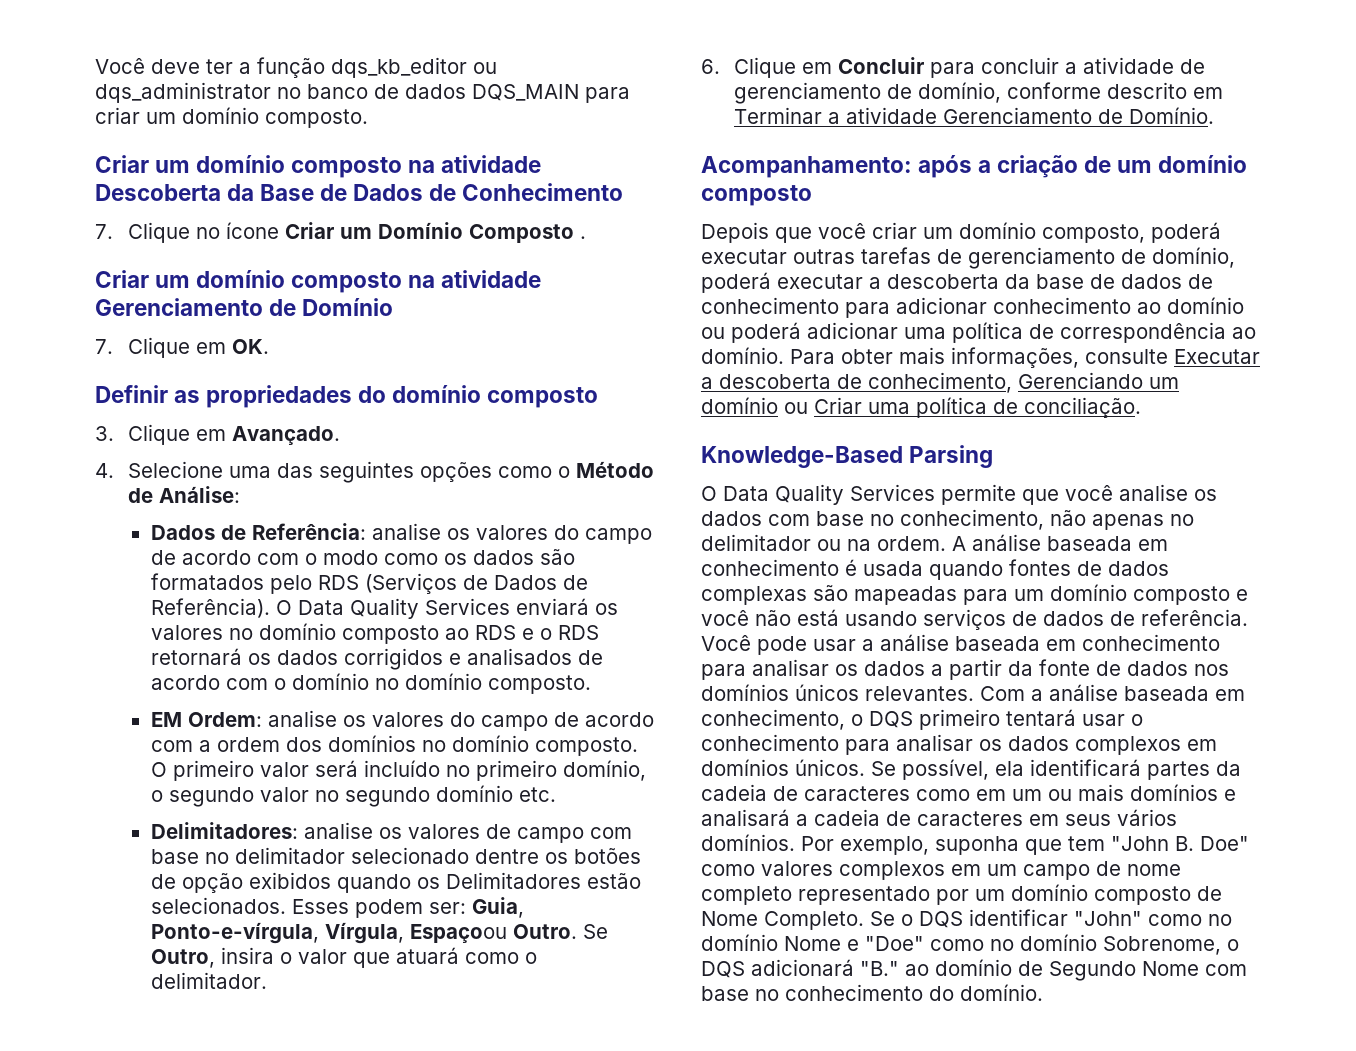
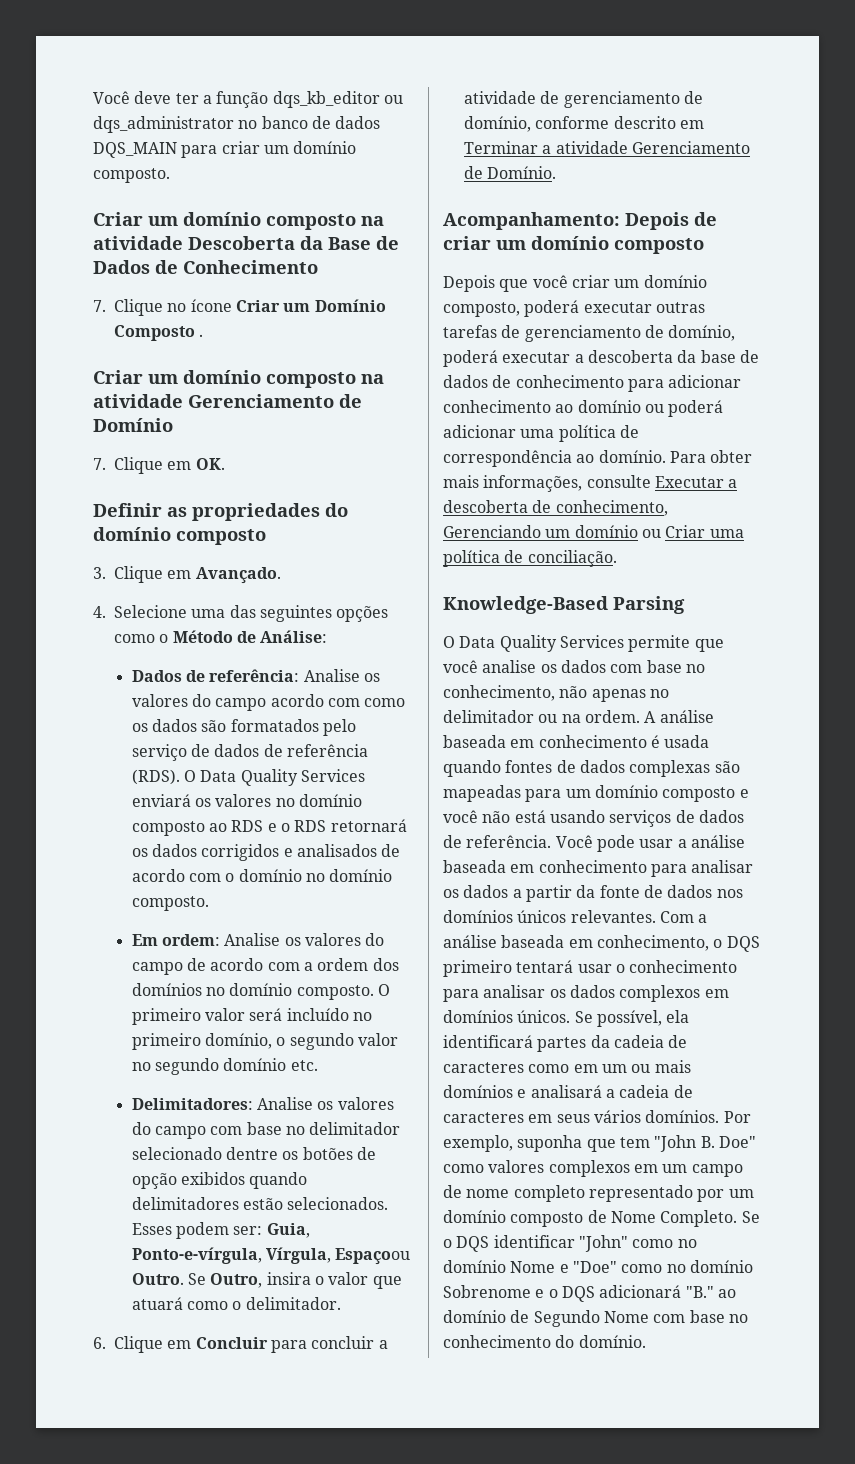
- Dados de Referência: analise os valores do campo de acordo com o modo como os dados são formatados pelo RDS (Serviços de Dados de Referência).
+ Dados de referência: Analise os valores do campo acordo com como os dados são formatados pelo serviço de dados de referência (RDS).
- EM Ordem: analise os valores do campo de acordo com a ordem dos domínios no domínio composto.
+ Em ordem: Analise os valores do campo de acordo com a ordem dos domínios no domínio composto.
- Delimitadores: analise os valores de campo com base no delimitador selecionado dentre os botões de opção exibidos quando os Delimitadores estão selecionados.
+ Delimitadores: Analise os valores do campo com base no delimitador selecionado dentre os botões de opção exibidos quando delimitadores estão selecionados.
- Acompanhamento: após a criação de um domínio composto
+ Acompanhamento: Depois de criar um domínio composto
- Se o DQS identificar "John" como no domínio Nome e "Doe" como no domínio Sobrenome, o DQS adicionará "B." ao domínio de Segundo Nome com base no conhecimento do domínio.
+ Se o DQS identificar "John" como no domínio Nome e "Doe" como no domínio Sobrenome e o DQS adicionará "B." ao domínio de Segundo Nome com base no conhecimento do domínio.

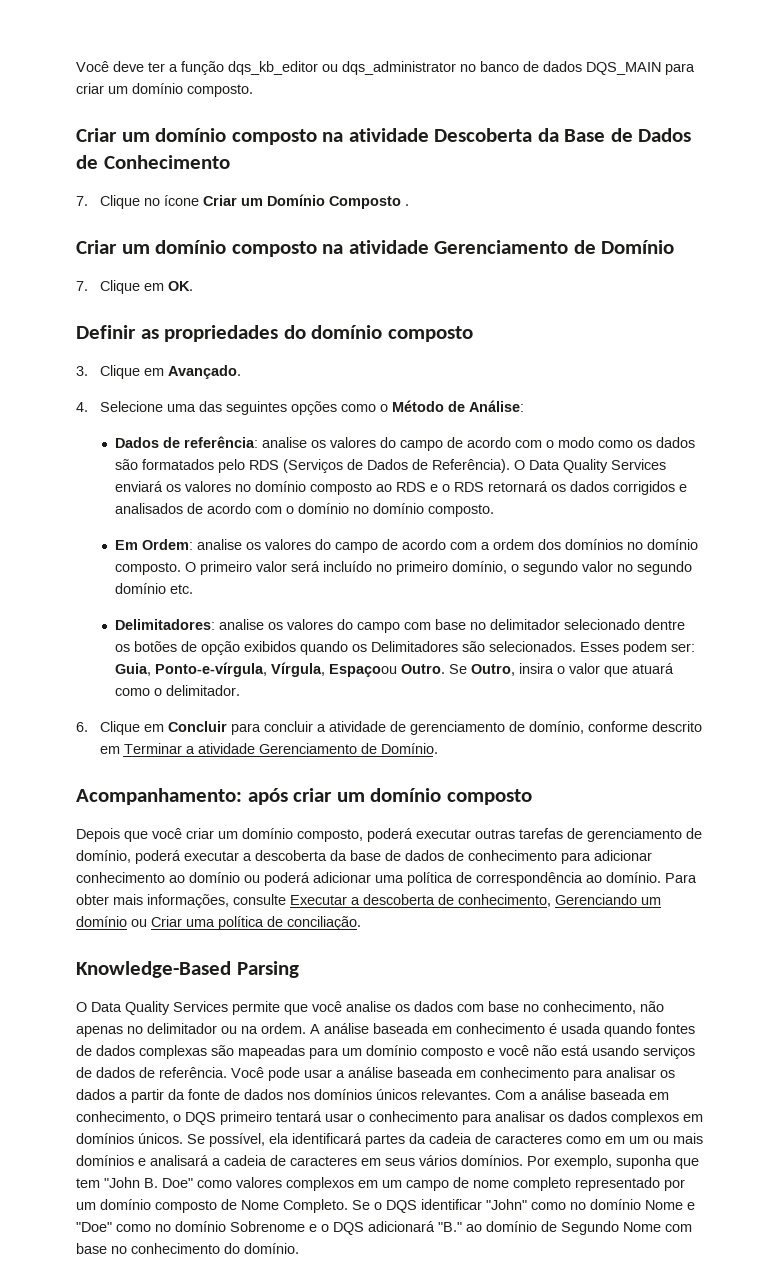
- Dados de referência: Analise os valores do campo acordo com como os dados são formatados pelo serviço de dados de referência (RDS).
+ Dados de referência: analise os valores do campo de acordo com o modo como os dados são formatados pelo RDS (Serviços de Dados de Referência).
- Em ordem: Analise os valores do campo de acordo com a ordem dos domínios no domínio composto.
+ Em Ordem: analise os valores do campo de acordo com a ordem dos domínios no domínio composto.
- Delimitadores: Analise os valores do campo com base no delimitador selecionado dentre os botões de opção exibidos quando delimitadores estão selecionados.
+ Delimitadores: analise os valores do campo com base no delimitador selecionado dentre os botões de opção exibidos quando os Delimitadores são selecionados.
- Acompanhamento: Depois de criar um domínio composto
+ Acompanhamento: após criar um domínio composto

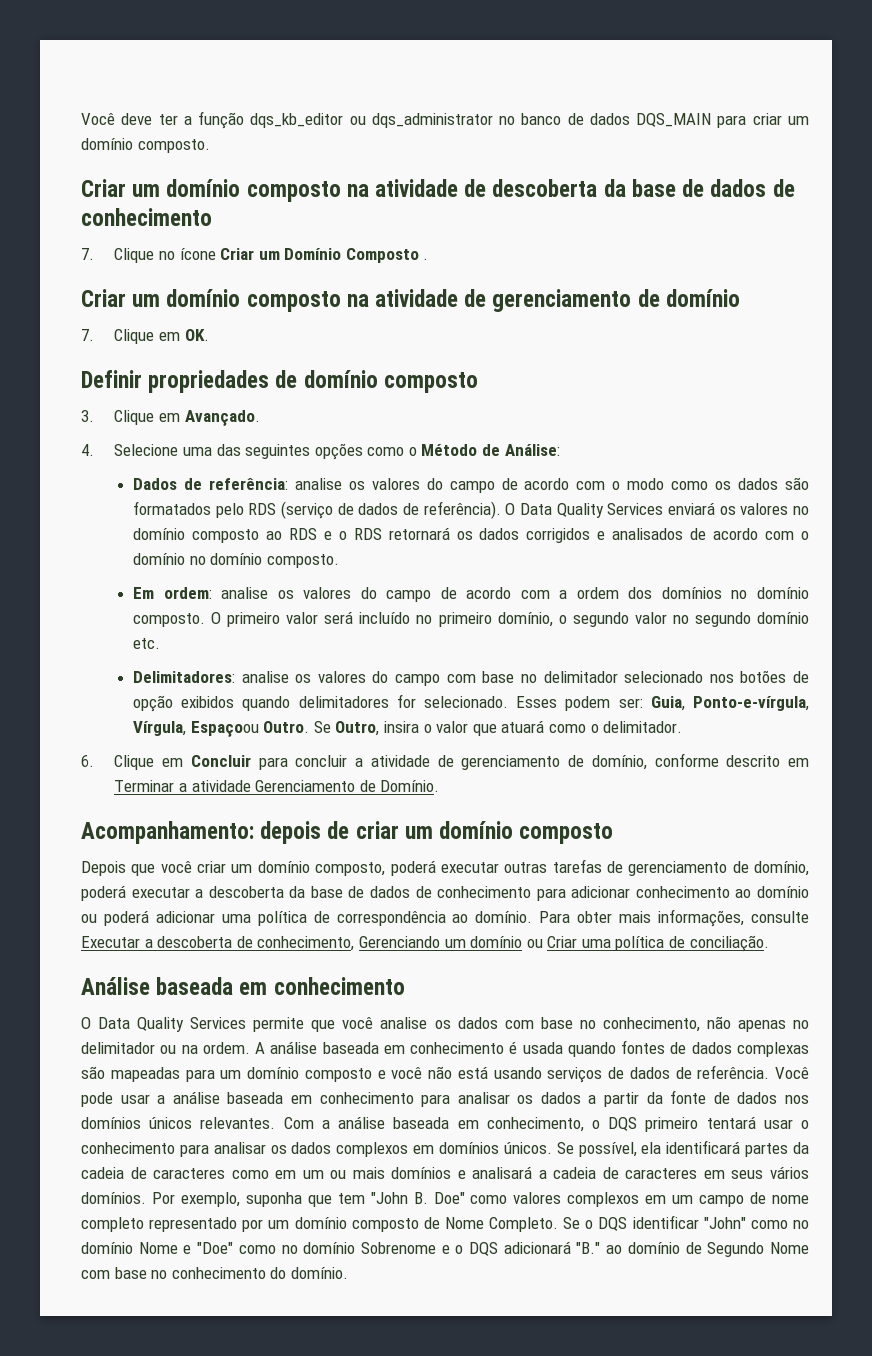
- Criar um domínio composto na atividade Descoberta da Base de Dados de Conhecimento
+ Criar um domínio composto na atividade de descoberta da base de dados de conhecimento
- Criar um domínio composto na atividade Gerenciamento de Domínio
+ Criar um domínio composto na atividade de gerenciamento de domínio
- Definir as propriedades do domínio composto
+ Definir propriedades de domínio composto
- Dados de referência: analise os valores do campo de acordo com o modo como os dados são formatados pelo RDS (Serviços de Dados de Referência).
+ Dados de referência: analise os valores do campo de acordo com o modo como os dados são formatados pelo RDS (serviço de dados de referência).
- Em Ordem: analise os valores do campo de acordo com a ordem dos domínios no domínio composto.
+ Em ordem: analise os valores do campo de acordo com a ordem dos domínios no domínio composto.
- Delimitadores: analise os valores do campo com base no delimitador selecionado dentre os botões de opção exibidos quando os Delimitadores são selecionados.
+ Delimitadores: analise os valores do campo com base no delimitador selecionado nos botões de opção exibidos quando delimitadores for selecionado.
- Acompanhamento: após criar um domínio composto
+ Acompanhamento: depois de criar um domínio composto
- Knowledge-Based Parsing
+ Análise baseada em conhecimento

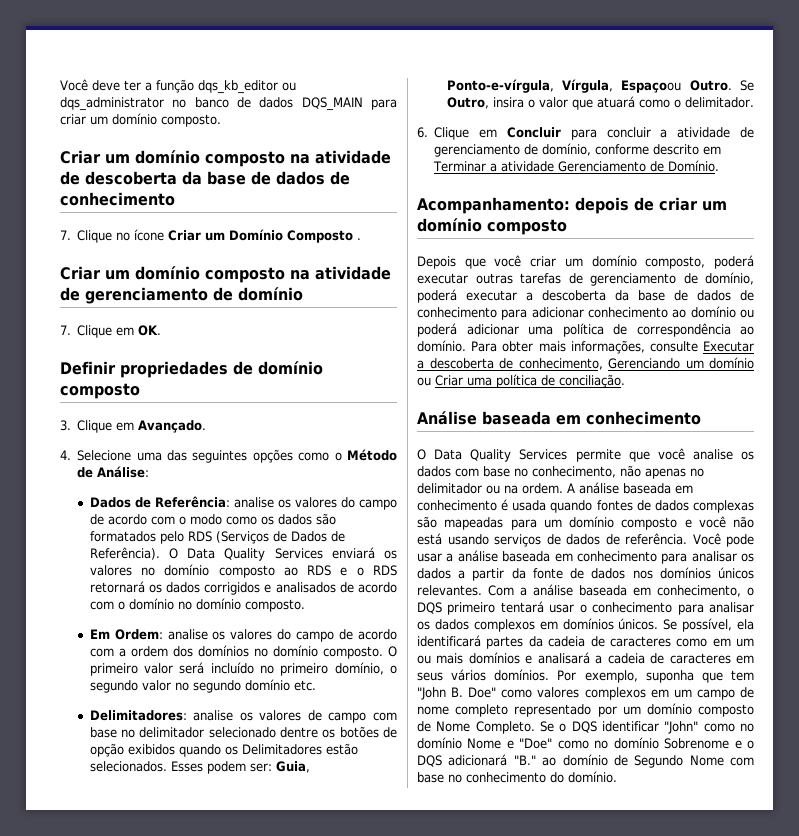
- Dados de referência: analise os valores do campo de acordo com o modo como os dados são formatados pelo RDS (serviço de dados de referência).
+ Dados de Referência: analise os valores do campo de acordo com o modo como os dados são formatados pelo RDS (Serviços de Dados de Referência).
- Em ordem: analise os valores do campo de acordo com a ordem dos domínios no domínio composto.
+ Em Ordem: analise os valores do campo de acordo com a ordem dos domínios no domínio composto.
- Delimitadores: analise os valores do campo com base no delimitador selecionado nos botões de opção exibidos quando delimitadores for selecionado.
+ Delimitadores: analise os valores de campo com base no delimitador selecionado dentre os botões de opção exibidos quando os Delimitadores estão selecionados.

